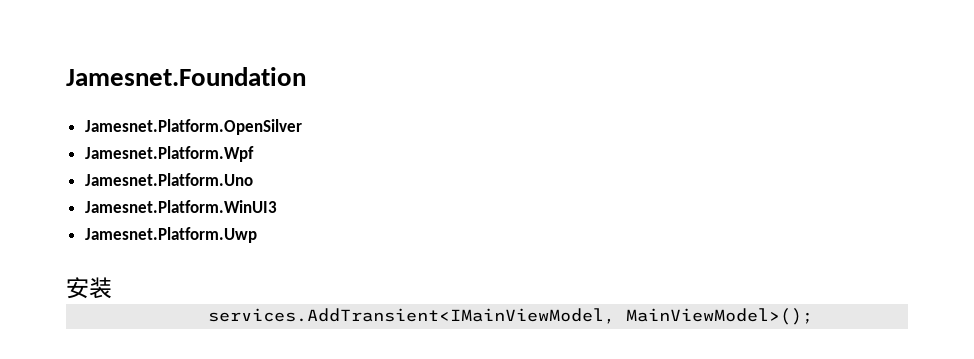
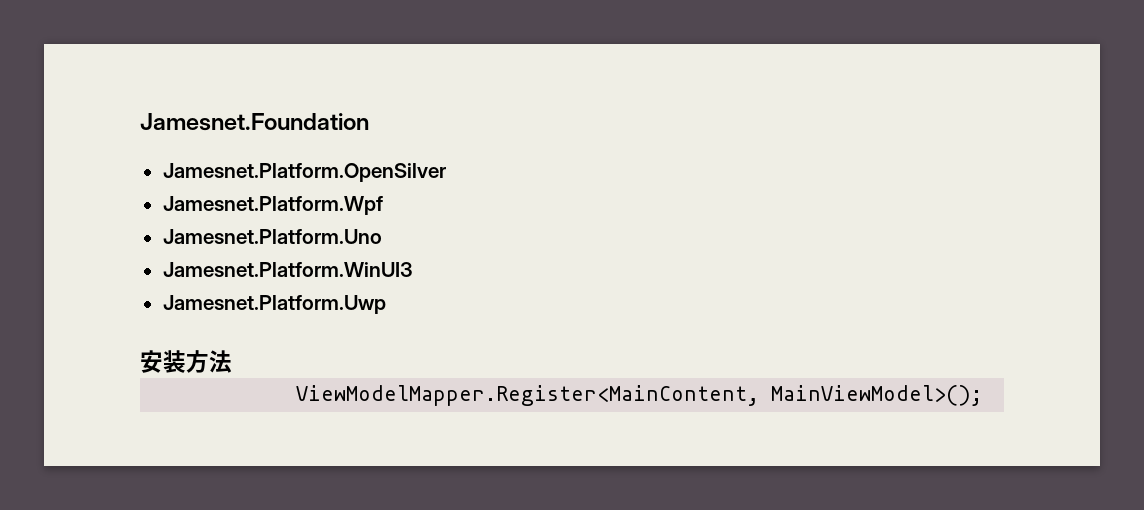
- 安装
- services.AddTransient<IMainViewModel, MainViewModel>();
+ 安装方法
+ ViewModelMapper.Register<MainContent, MainViewModel>();

